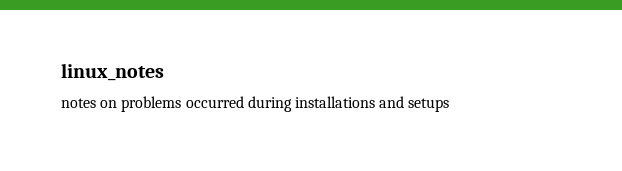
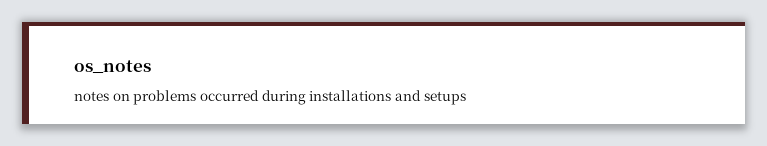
- linux_notes
+ os_notes

